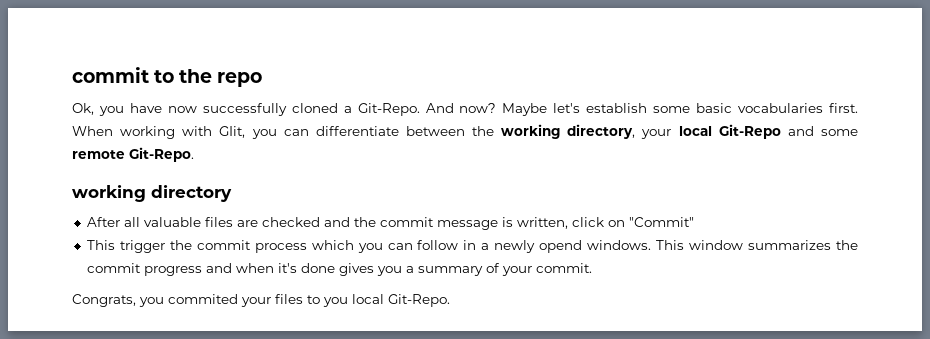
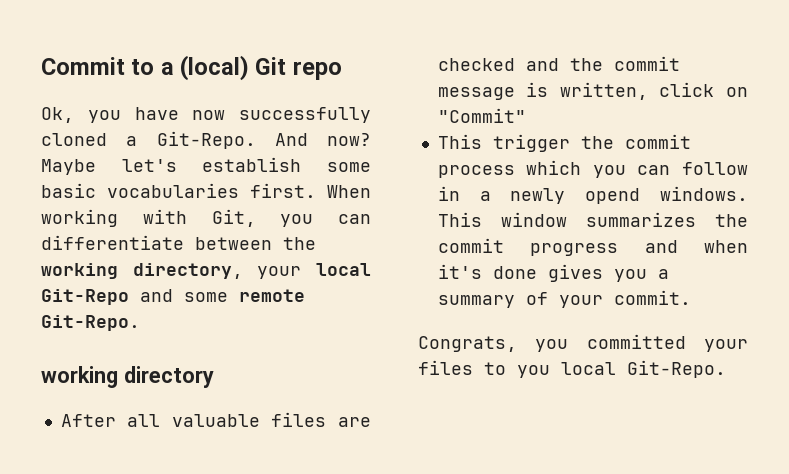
- commit to the repo
+ Commit to a (local) Git repo
- When working with GIit, you can differentiate between the working directory, your local Git-Repo and some remote Git-Repo.
+ When working with Git, you can differentiate between the working directory, your local Git-Repo and some remote Git-Repo.
- Congrats, you commited your files to you local Git-Repo.
+ Congrats, you committed your files to you local Git-Repo.

